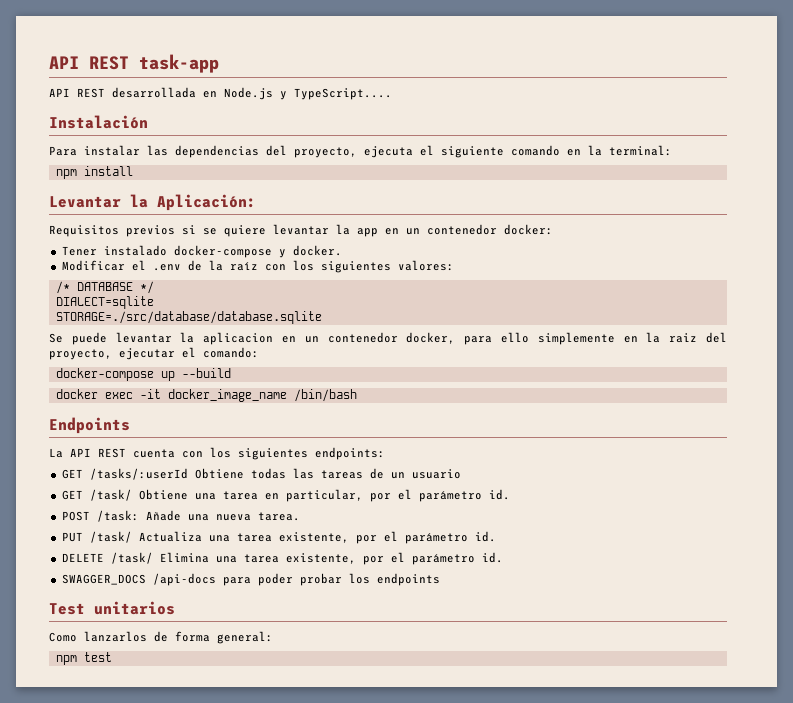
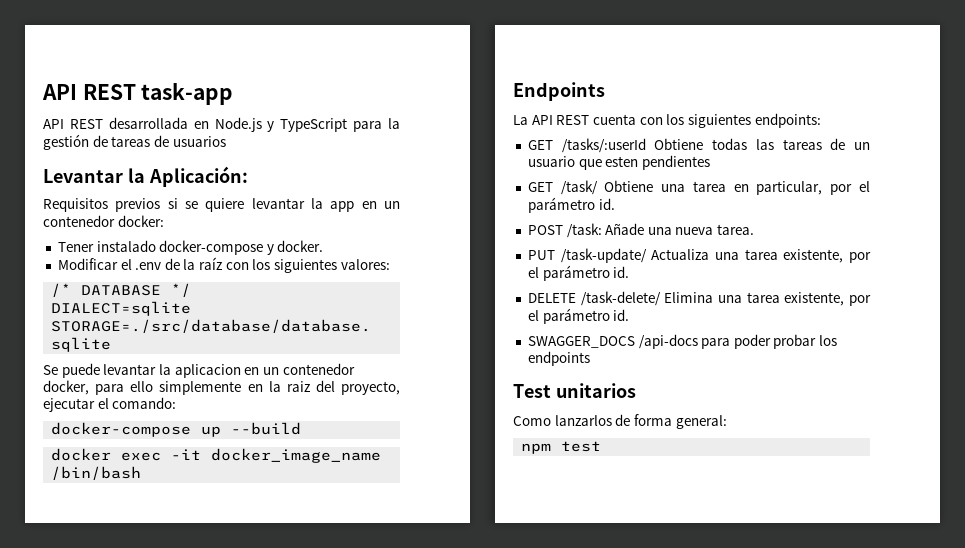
- API REST desarrollada en Node.js y TypeScript....
- Instalación
- Para instalar las dependencias del proyecto, ejecuta el siguiente comando en la terminal:
- npm install
+ API REST desarrollada en Node.js y TypeScript para la gestión de tareas de usuarios
- GET /tasks/:userId Obtiene todas las tareas de un usuario
+ GET /tasks/:userId Obtiene todas las tareas de un usuario que esten pendientes
- PUT /task/ Actualiza una tarea existente, por el parámetro id.
+ PUT /task-update/ Actualiza una tarea existente, por el parámetro id.
- DELETE /task/ Elimina una tarea existente, por el parámetro id.
+ DELETE /task-delete/ Elimina una tarea existente, por el parámetro id.

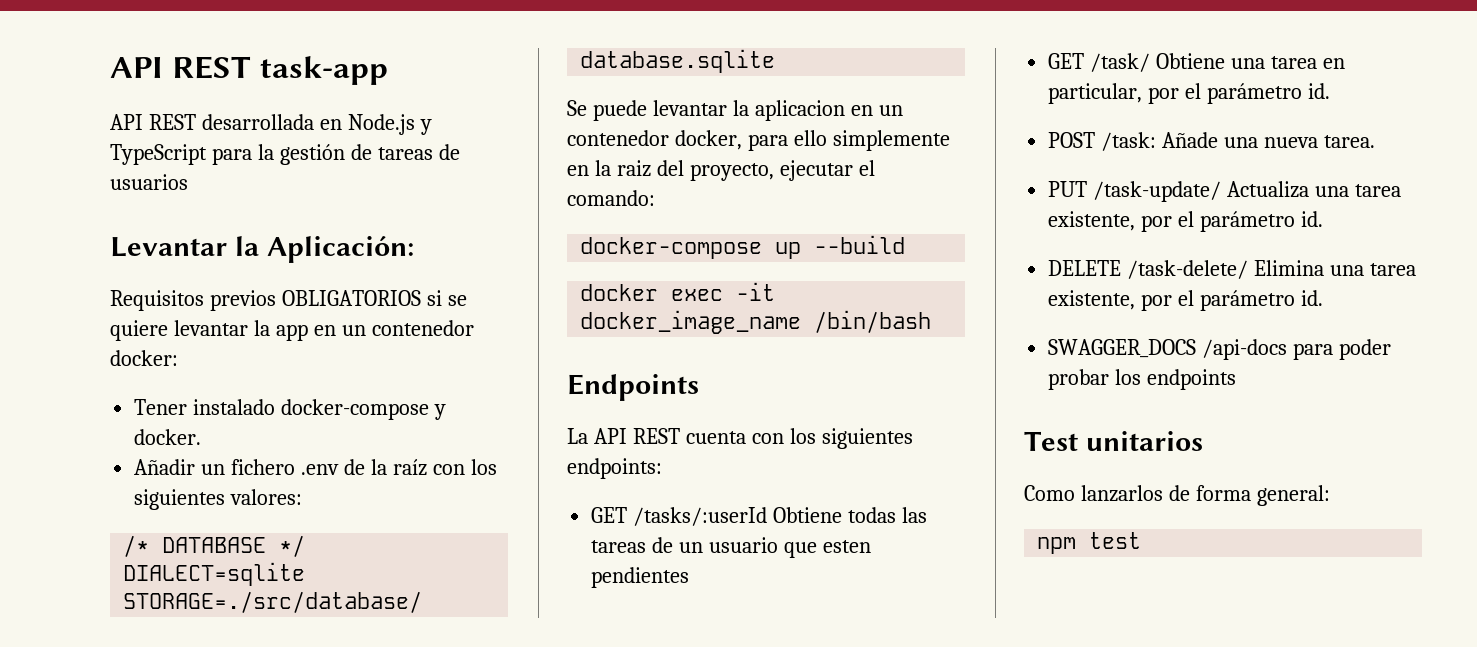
- Requisitos previos si se quiere levantar la app en un contenedor docker:
+ Requisitos previos OBLIGATORIOS si se quiere levantar la app en un contenedor docker:
- Modificar el .env de la raíz con los siguientes valores:
+ Añadir un fichero .env de la raíz con los siguientes valores:

